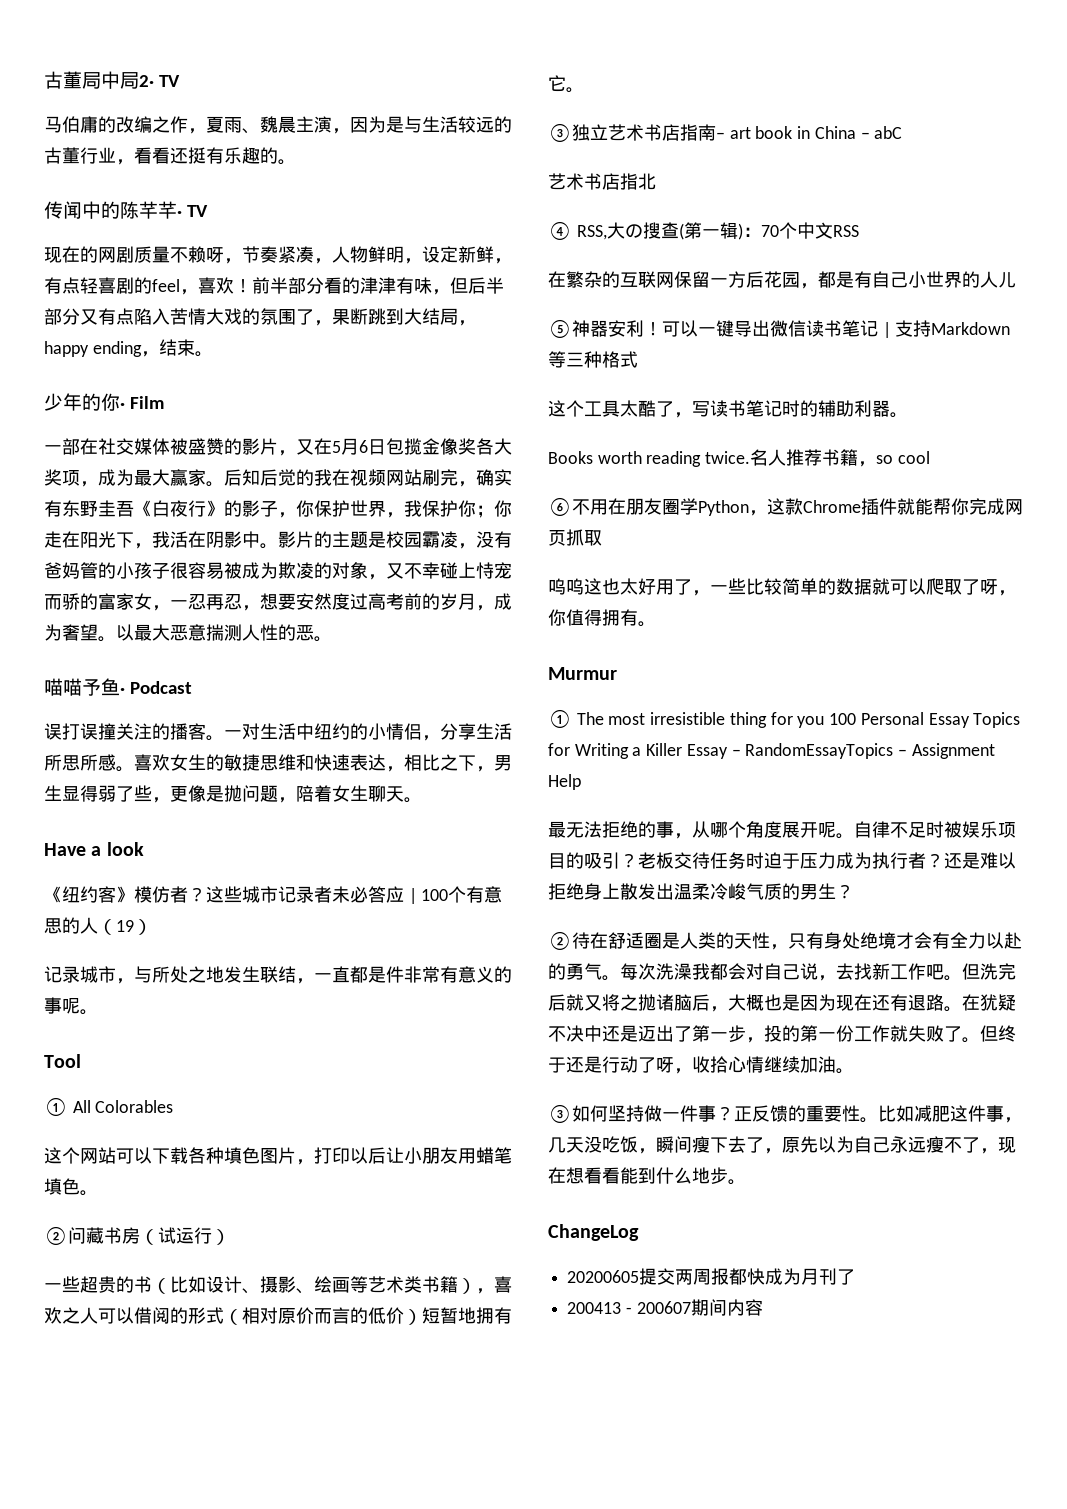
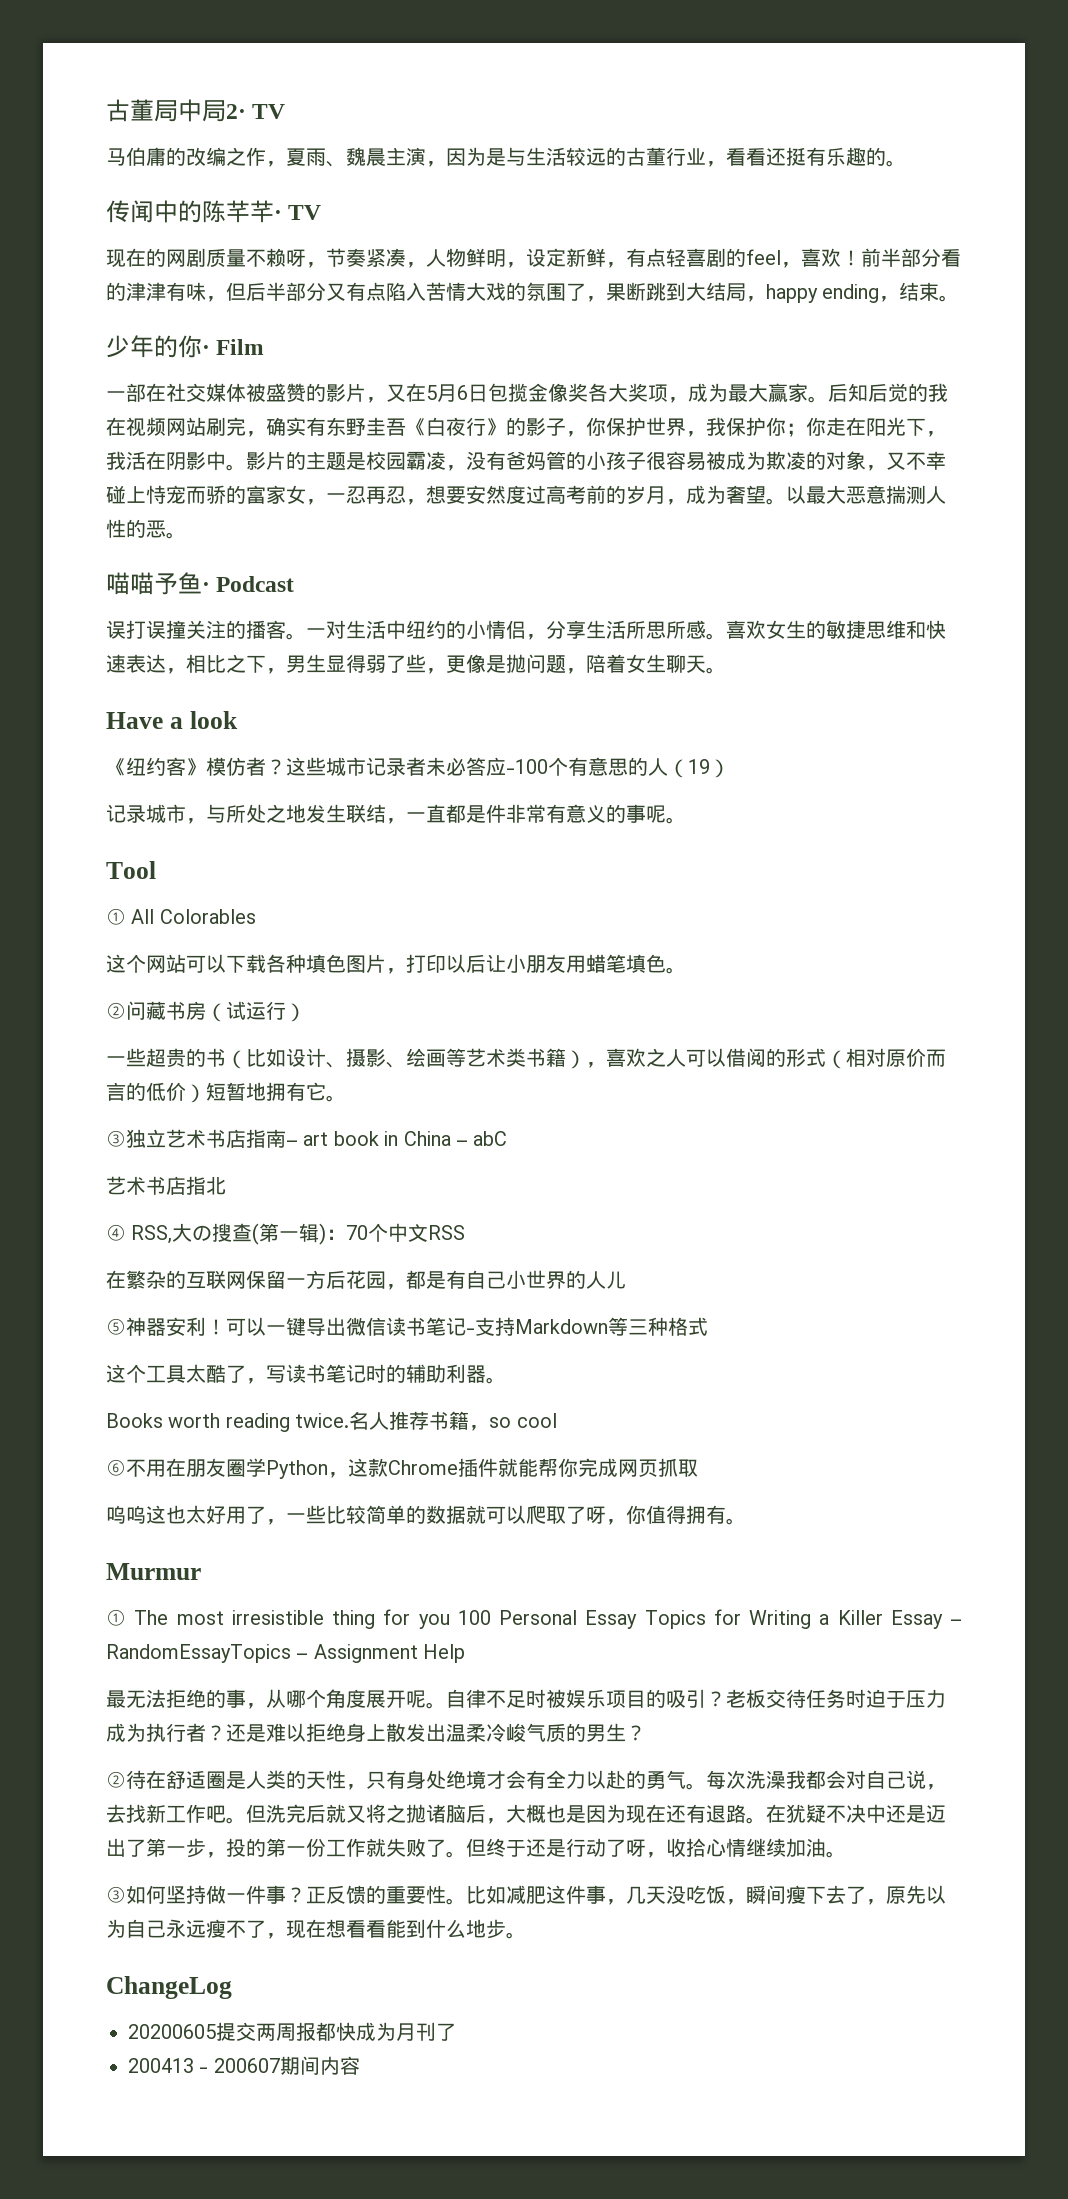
- 这些城市记录者未必答应 | 100个有意思的人（19）
+ 这些城市记录者未必答应-100个有意思的人（19）
- 可以一键导出微信读书笔记 | 支持Markdown等三种格式
+ 可以一键导出微信读书笔记-支持Markdown等三种格式

